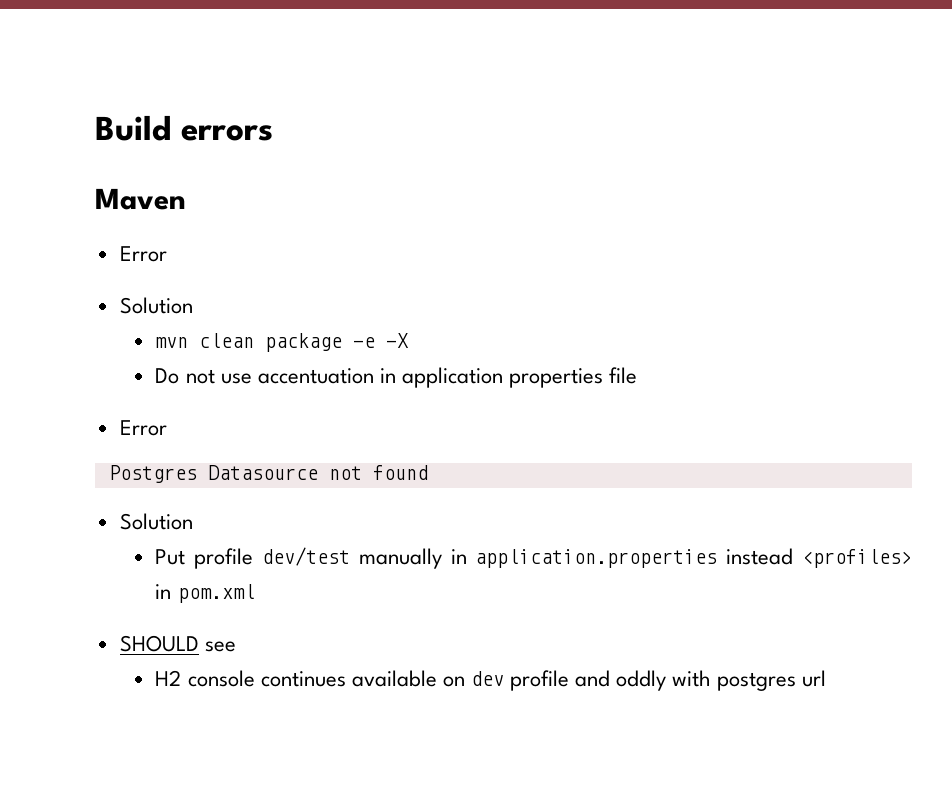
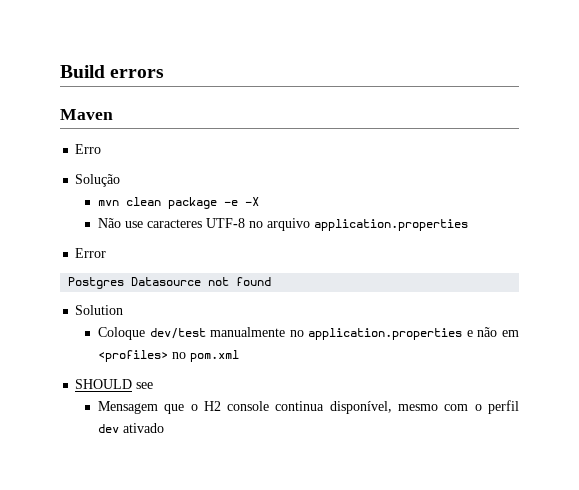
  Maven
- Error
- Solution
+ Erro
+ Solução
- Do not use accentuation in application properties file
+ Não use caracteres UTF-8 no arquivo application.properties
- Put profile dev/test manually in application.properties instead <profiles> in pom.xml
+ Coloque dev/test manualmente no application.properties e não em <profiles> no pom.xml
  SHOULD see
- H2 console continues available on dev profile and oddly with postgres url
+ Mensagem que o H2 console continua disponível, mesmo com o perfil dev ativado

